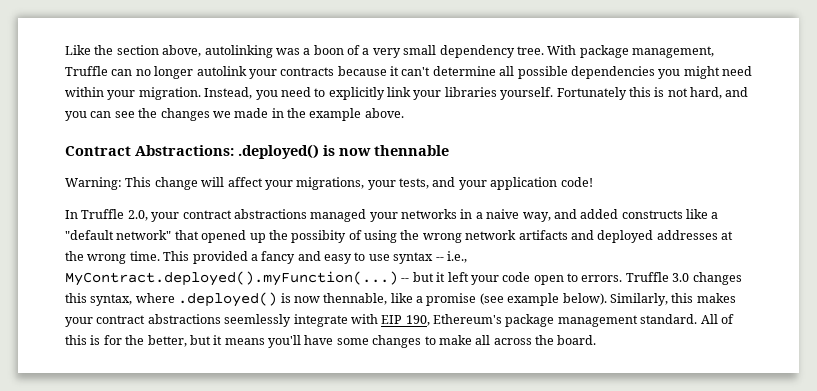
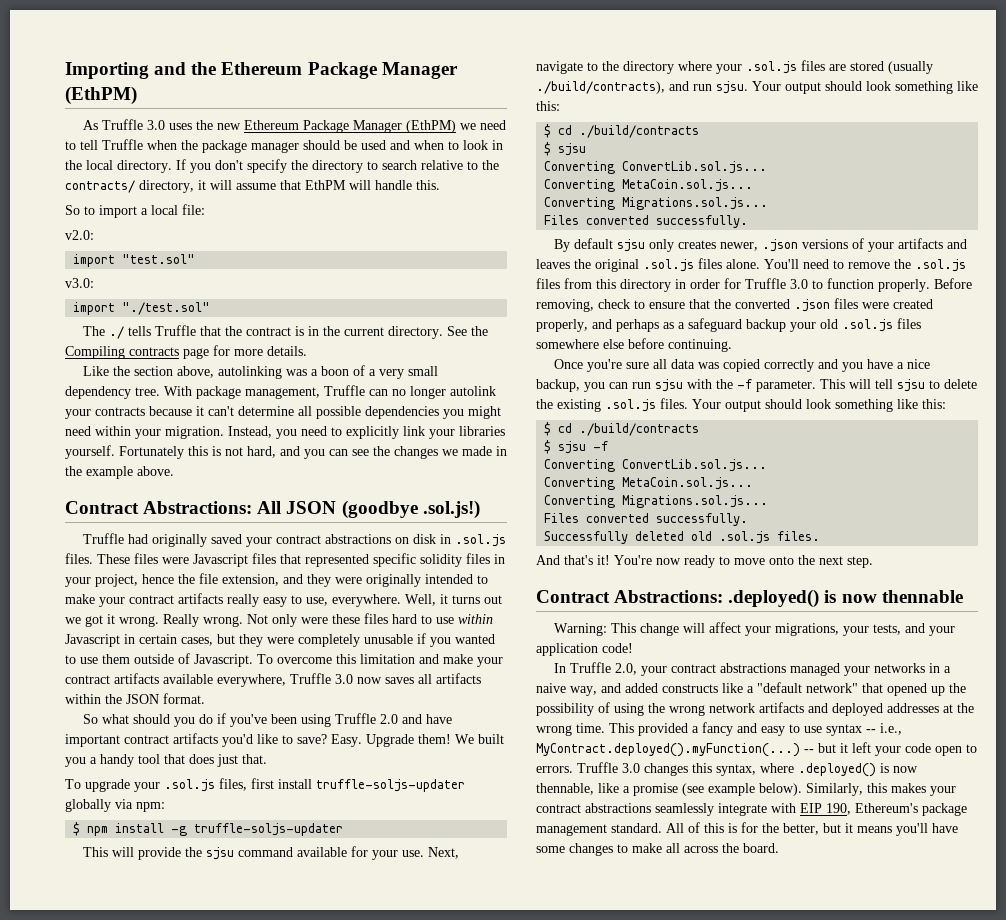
+ Importing and the Ethereum Package Manager (EthPM)
+ As Truffle 3.0 uses the new Ethereum Package Manager (EthPM) we need to tell Truffle when the package manager should be used and when to look in the local directory. If you don't specify the directory to search relative to the contracts/ directory, it will assume that EthPM will handle this.
+ So to import a local file:
+ v2.0:
+ import "test.sol"
+ v3.0:
+ import "./test.sol"
+ The ./ tells Truffle that the contract is in the current directory. See the Compiling contracts page for more details.
+ Contract Abstractions: All JSON (goodbye .sol.js!)
+ Truffle had originally saved your contract abstractions on disk in .sol.js files. These files were Javascript files that represented specific solidity files in your project, hence the file extension, and they were originally intended to make your contract artifacts really easy to use, everywhere. Well, it turns out we got it wrong. Really wrong. Not only were these files hard to use within Javascript in certain cases, but they were completely unusable if you wanted to use them outside of Javascript. To overcome this limitation and make your contract artifacts available everywhere, Truffle 3.0 now saves all artifacts within the JSON format.
+ So what should you do if you've been using Truffle 2.0 and have important contract artifacts you'd like to save? Easy. Upgrade them! We built you a handy tool that does just that.
+ To upgrade your .sol.js files, first install truffle-soljs-updater globally via npm:
+ $ npm install -g truffle-soljs-updater
+ This will provide the sjsu command available for your use. Next, navigate to the directory where your .sol.js files are stored (usually ./build/contracts), and run sjsu. Your output should look something like this:
+ $ cd ./build/contracts
+ $ sjsu
+ Converting ConvertLib.sol.js...
+ Converting MetaCoin.sol.js...
+ Converting Migrations.sol.js...
+ Files converted successfully.
+ By default sjsu only creates newer, .json versions of your artifacts and leaves the original .sol.js files alone. You'll need to remove the .sol.js files from this directory in order for Truffle 3.0 to function properly. Before removing, check to ensure that the converted .json files were created properly, and perhaps as a safeguard backup your old .sol.js files somewhere else before continuing.
+ Once you're sure all data was copied correctly and you have a nice backup, you can run sjsu with the -f parameter. This will tell sjsu to delete the existing .sol.js files. Your output should look something like this:
+ $ cd ./build/contracts
+ $ sjsu -f
+ Converting ConvertLib.sol.js...
+ Converting MetaCoin.sol.js...
+ Converting Migrations.sol.js...
+ Files converted successfully.
+ Successfully deleted old .sol.js files.
+ And that's it! You're now ready to move onto the next step.
- In Truffle 2.0, your contract abstractions managed your networks in a naive way, and added constructs like a "default network" that opened up the possibity of using the wrong network artifacts and deployed addresses at the wrong time.
+ In Truffle 2.0, your contract abstractions managed your networks in a naive way, and added constructs like a "default network" that opened up the possibility of using the wrong network artifacts and deployed addresses at the wrong time.
- Similarly, this makes your contract abstractions seemlessly integrate with EIP 190, Ethereum's package management standard.
+ Similarly, this makes your contract abstractions seamlessly integrate with EIP 190, Ethereum's package management standard.

